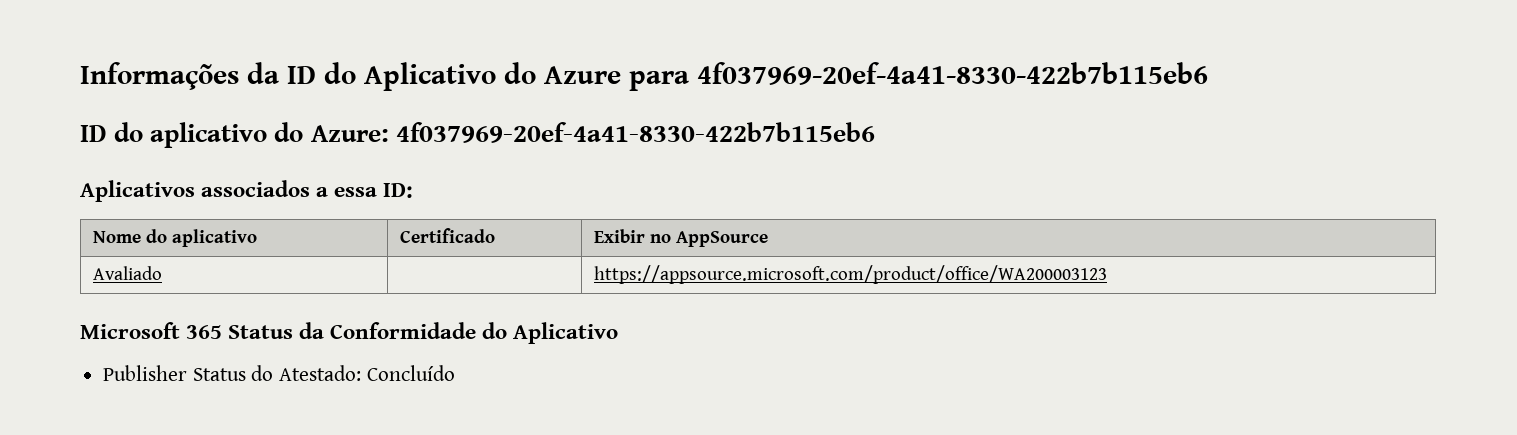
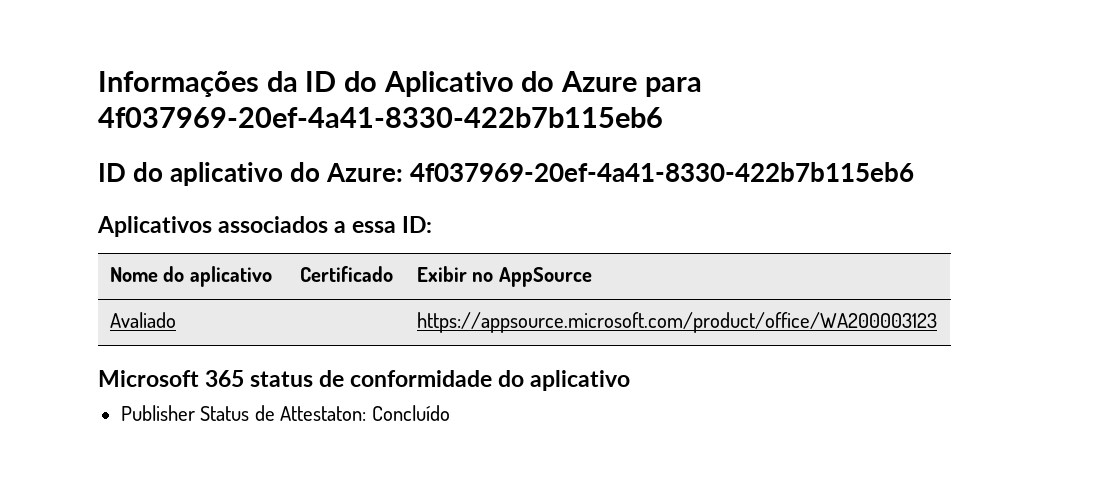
- Microsoft 365 Status da Conformidade do Aplicativo
+ Microsoft 365 status de conformidade do aplicativo
- Publisher Status do Atestado: Concluído
+ Publisher Status de Attestaton: Concluído

